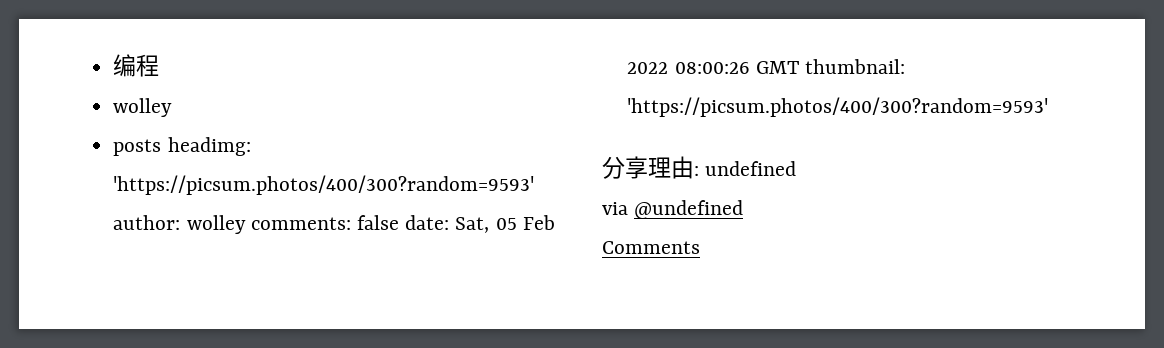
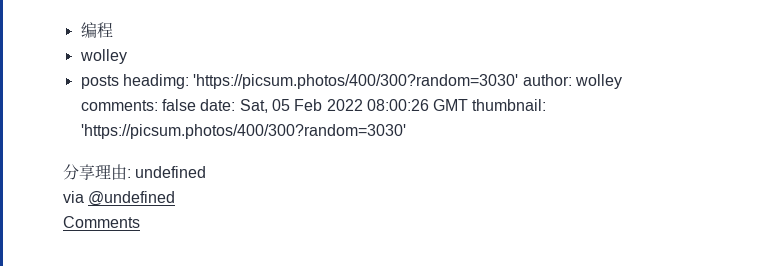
- posts headimg: 'https://picsum.photos/400/300?random=9593' author: wolley comments: false date: Sat, 05 Feb 2022 08:00:26 GMT thumbnail: 'https://picsum.photos/400/300?random=9593'
+ posts headimg: 'https://picsum.photos/400/300?random=3030' author: wolley comments: false date: Sat, 05 Feb 2022 08:00:26 GMT thumbnail: 'https://picsum.photos/400/300?random=3030'

